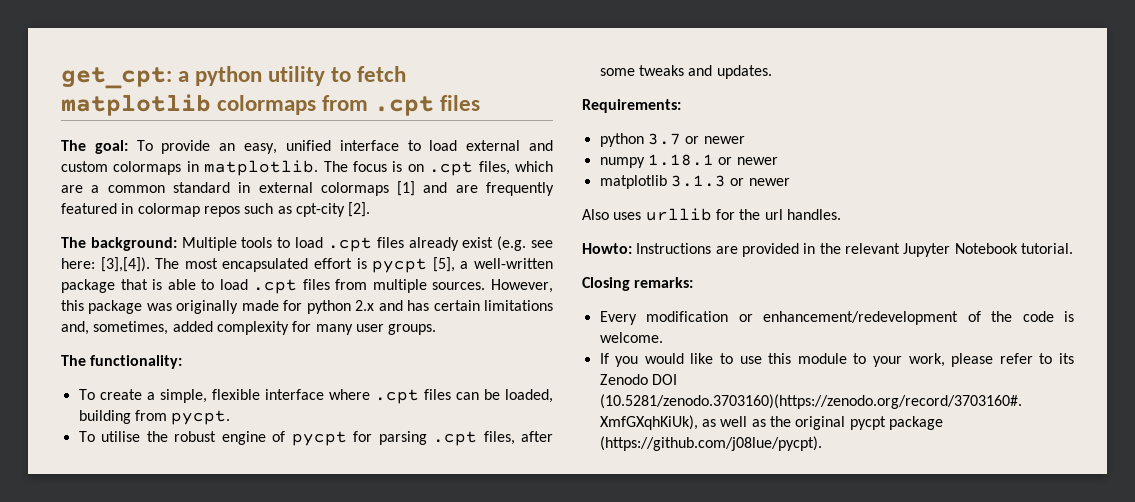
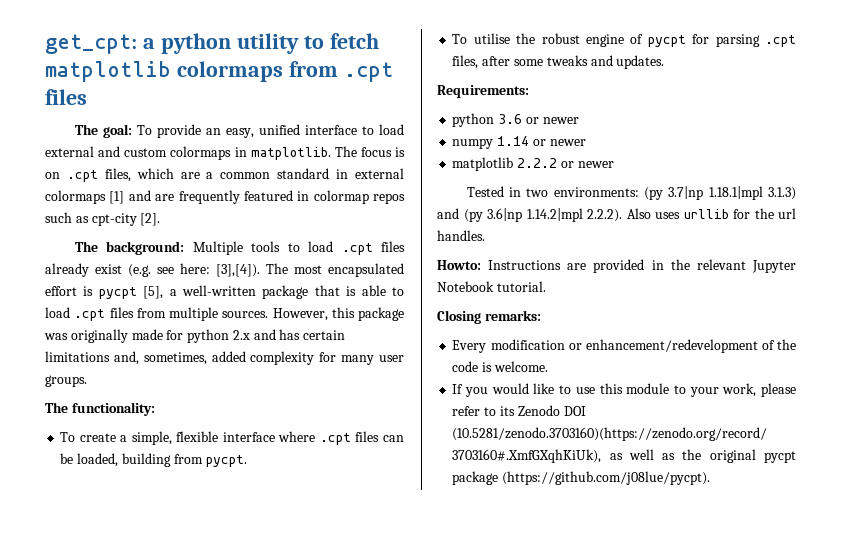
- python 3.7 or newer
+ python 3.6 or newer
- numpy 1.18.1 or newer
+ numpy 1.14 or newer
- matplotlib 3.1.3 or newer
- Also uses urllib for the url handles.
+ matplotlib 2.2.2 or newer
+ Tested in two environments: (py 3.7|np 1.18.1|mpl 3.1.3) and (py 3.6|np 1.14.2|mpl 2.2.2). Also uses urllib for the url handles.

